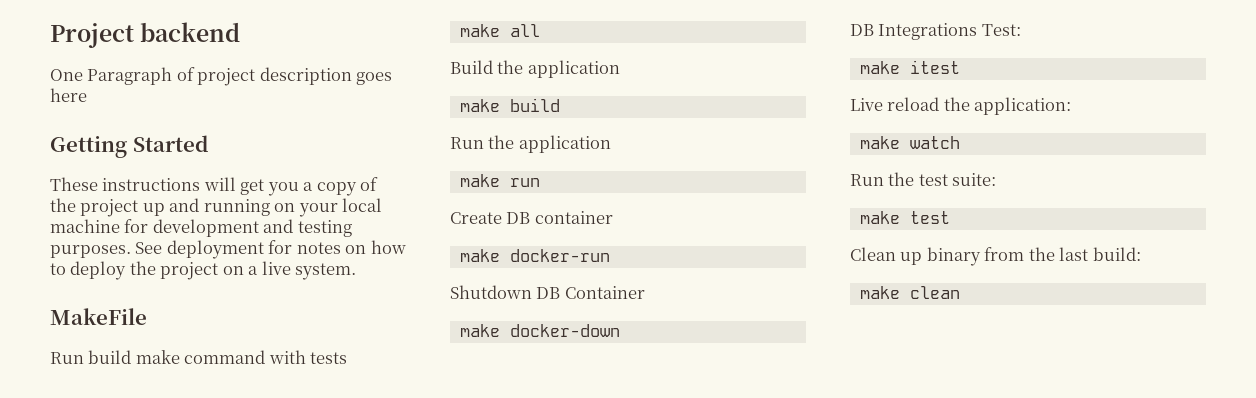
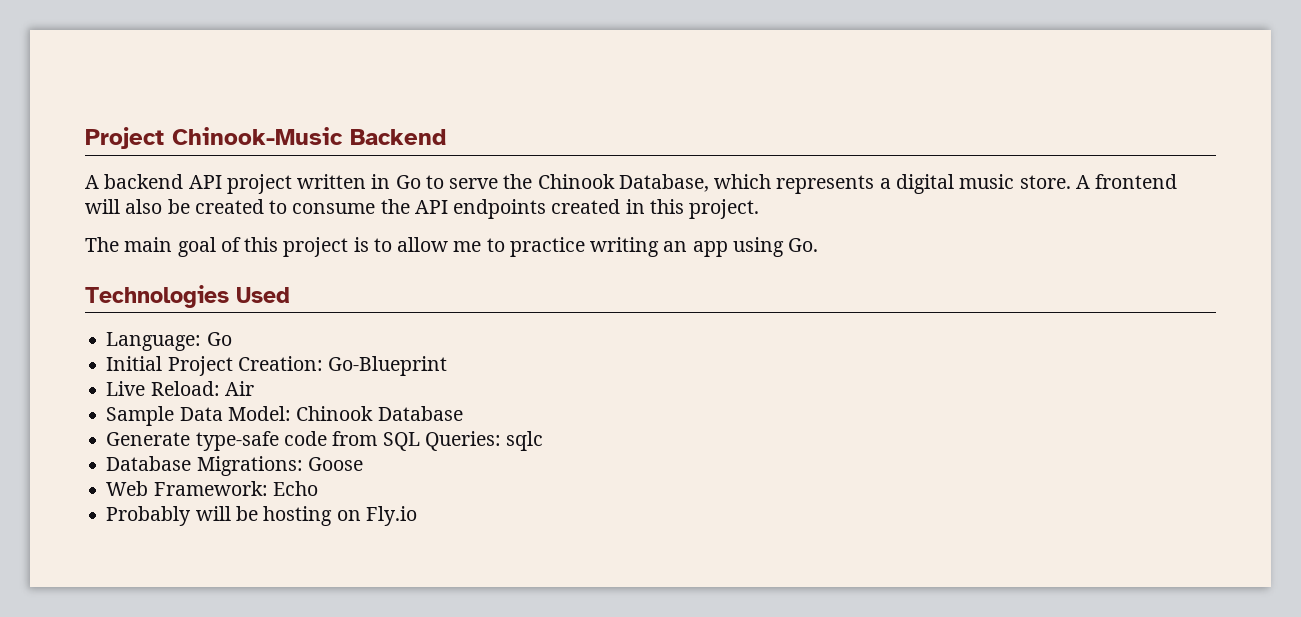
- Project backend
- One Paragraph of project description goes here
- Getting Started
- These instructions will get you a copy of the project up and running on your local machine for development and testing purposes. See deployment for notes on how to deploy the project on a live system.
- MakeFile
- Run build make command with tests
- make all
- Build the application
- make build
- Run the application
- make run
- Create DB container
- make docker-run
- Shutdown DB Container
- make docker-down
- DB Integrations Test:
- make itest
- Live reload the application:
- make watch
- Run the test suite:
- make test
- Clean up binary from the last build:
- make clean
+ Project Chinook-Music Backend
+ A backend API project written in Go to serve the Chinook Database, which represents a digital music store. A frontend will also be created to consume the API endpoints created in this project.
+ The main goal of this project is to allow me to practice writing an app using Go.
+ Technologies Used
+ Language: Go
+ Initial Project Creation: Go-Blueprint
+ Live Reload: Air
+ Sample Data Model: Chinook Database
+ Generate type-safe code from SQL Queries: sqlc
+ Database Migrations: Goose
+ Web Framework: Echo
+ Probably will be hosting on Fly.io

